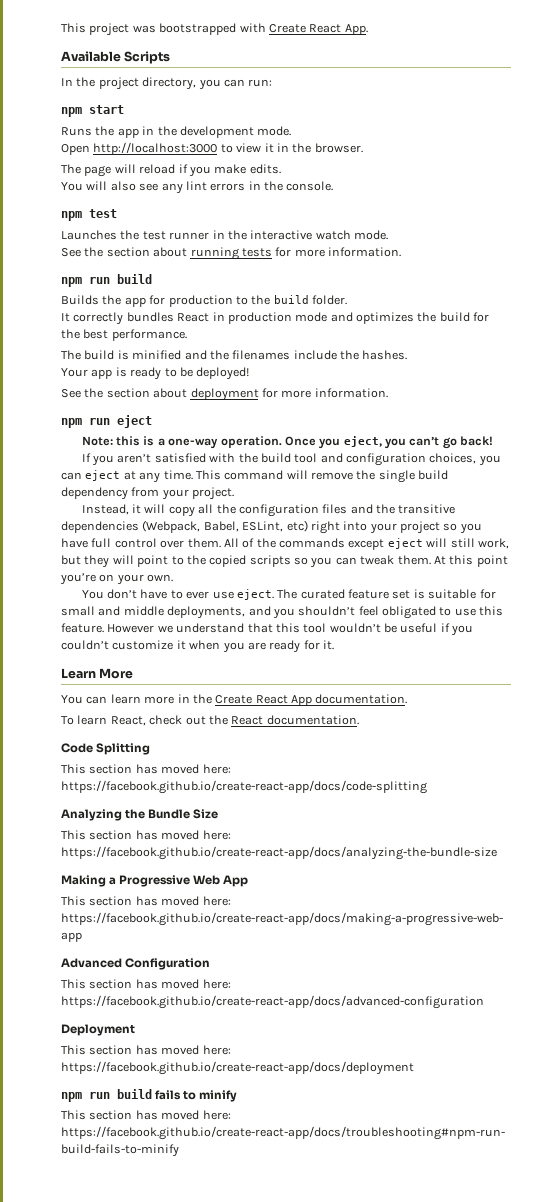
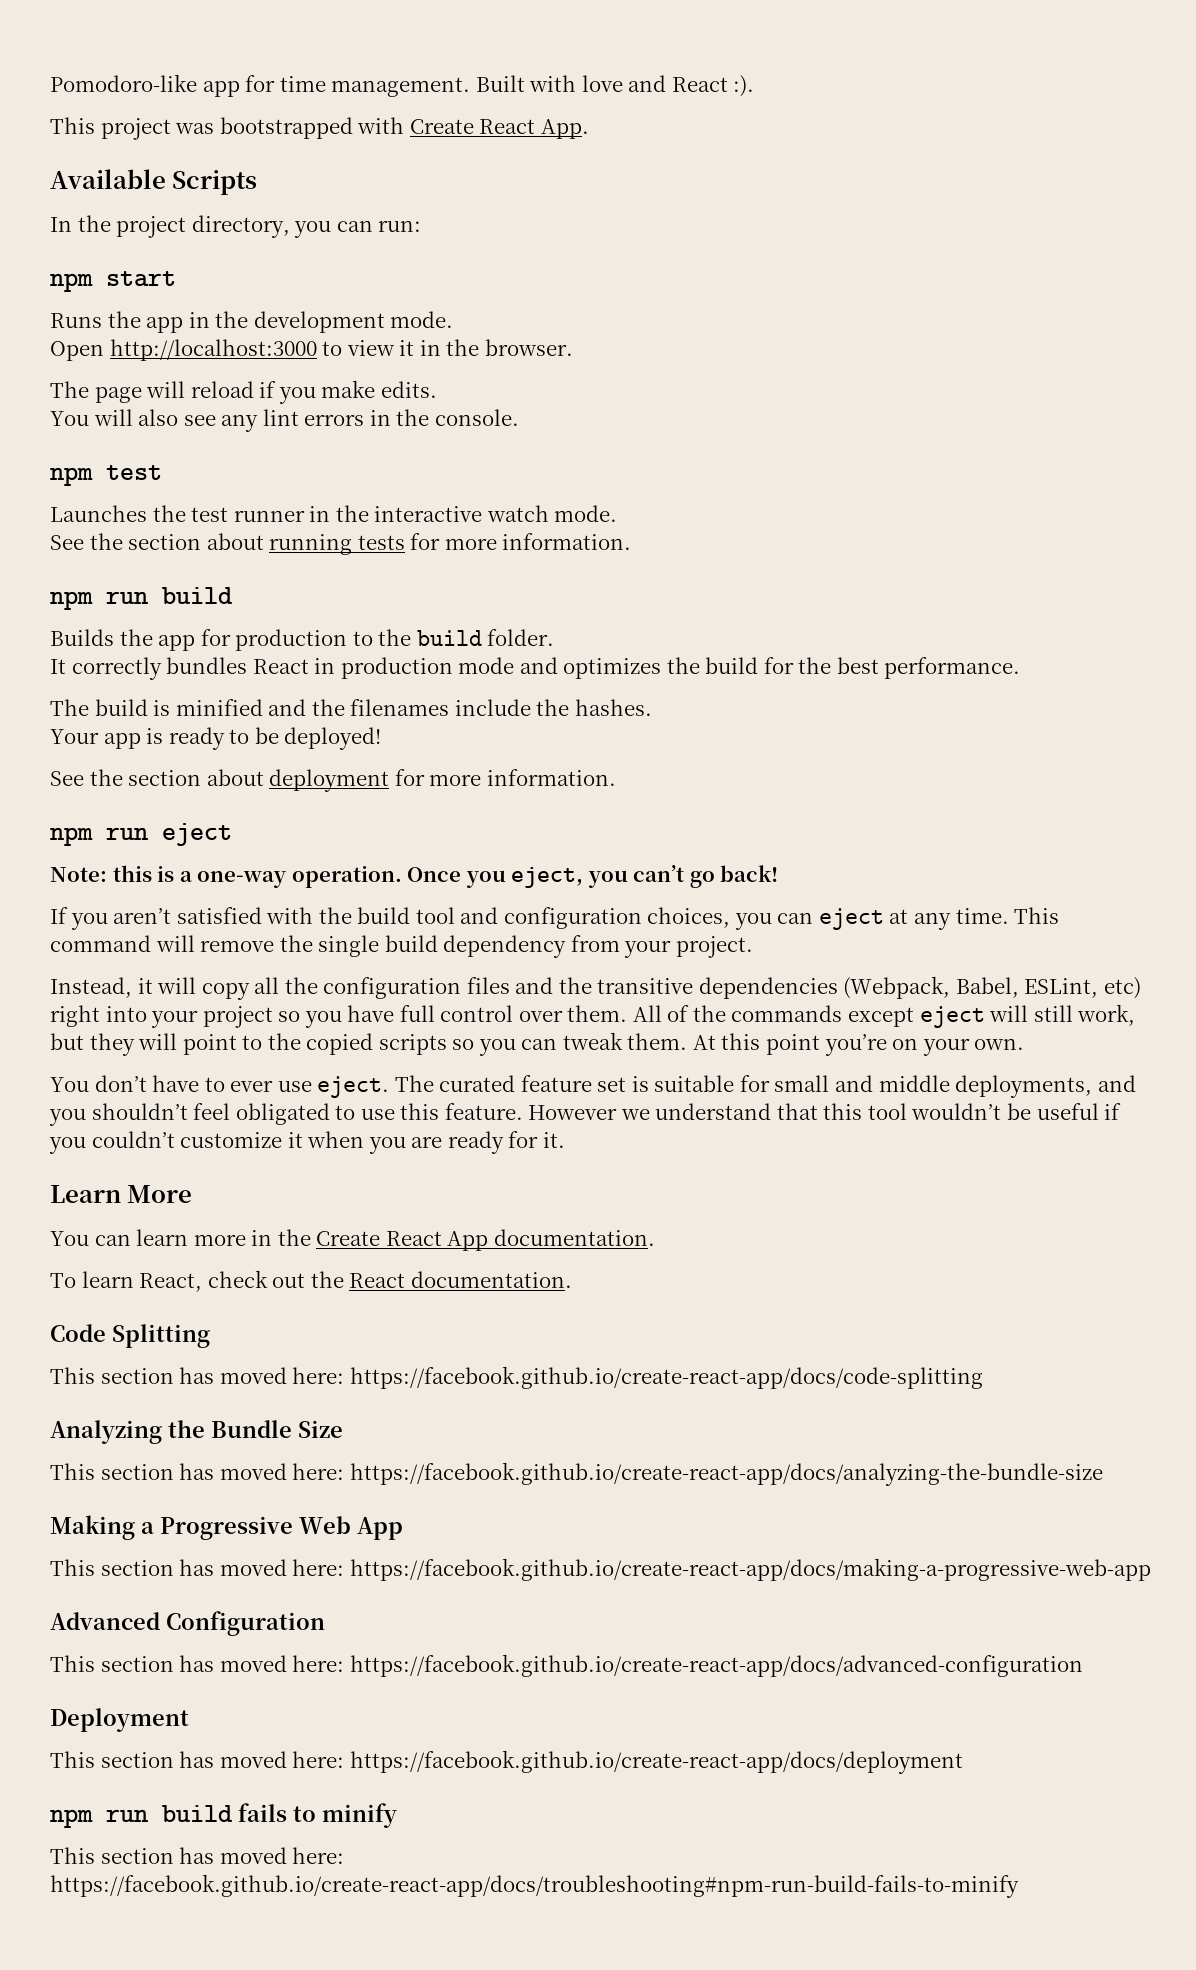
+ Pomodoro-like app for time management. Built with love and React :).

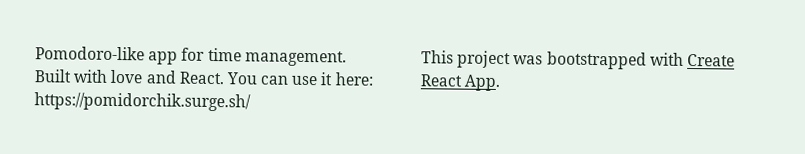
- Built with love and React :).
+ Built with love and React. You can use it here: https://pomidorchik.surge.sh/
- Available Scripts
- In the project directory, you can run:
- npm start
- Runs the app in the development mode.
- Open http://localhost:3000 to view it in the browser.
- The page will reload if you make edits.
- You will also see any lint errors in the console.
- npm test
- Launches the test runner in the interactive watch mode.
- See the section about running tests for more information.
- npm run build
- Builds the app for production to the build folder.
- It correctly bundles React in production mode and optimizes the build for the best performance.
- The build is minified and the filenames include the hashes.
- Your app is ready to be deployed!
- See the section about deployment for more information.
- npm run eject
- Note: this is a one-way operation. Once you eject, you can’t go back!
- If you aren’t satisfied with the build tool and configuration choices, you can eject at any time. This command will remove the single build dependency from your project.
- Instead, it will copy all the configuration files and the transitive dependencies (Webpack, Babel, ESLint, etc) right into your project so you have full control over them. All of the commands except eject will still work, but they will point to the copied scripts so you can tweak them. At this point you’re on your own.
- You don’t have to ever use eject. The curated feature set is suitable for small and middle deployments, and you shouldn’t feel obligated to use this feature. However we understand that this tool wouldn’t be useful if you couldn’t customize it when you are ready for it.
- Learn More
- You can learn more in the Create React App documentation.
- To learn React, check out the React documentation.
- Code Splitting
- This section has moved here: https://facebook.github.io/create-react-app/docs/code-splitting
- Analyzing the Bundle Size
- This section has moved here: https://facebook.github.io/create-react-app/docs/analyzing-the-bundle-size
- Making a Progressive Web App
- This section has moved here: https://facebook.github.io/create-react-app/docs/making-a-progressive-web-app
- Advanced Configuration
- This section has moved here: https://facebook.github.io/create-react-app/docs/advanced-configuration
- Deployment
- This section has moved here: https://facebook.github.io/create-react-app/docs/deployment
- npm run build fails to minify
- This section has moved here: https://facebook.github.io/create-react-app/docs/troubleshooting#npm-run-build-fails-to-minify

